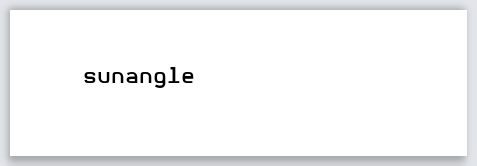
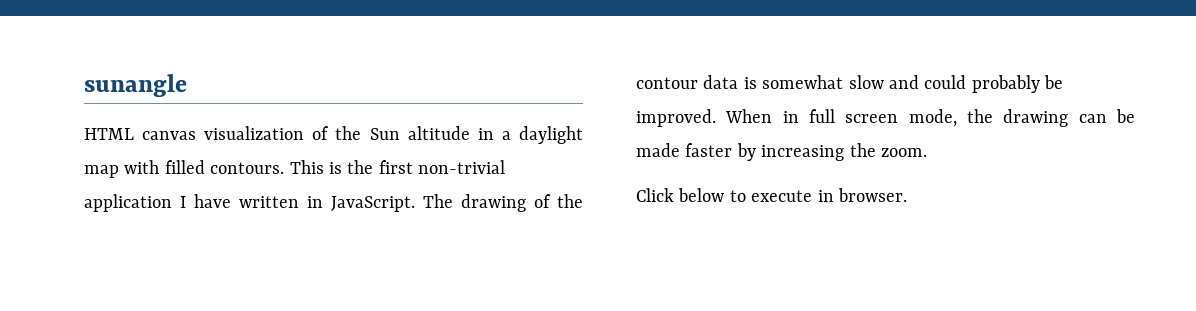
+ HTML canvas visualization of the Sun altitude in a daylight map with filled contours. This is the first non-trivial application I have written in JavaScript. The drawing of the contour data is somewhat slow and could probably be improved. When in full screen mode, the drawing can be made faster by increasing the zoom.
+ Click below to execute in browser.

